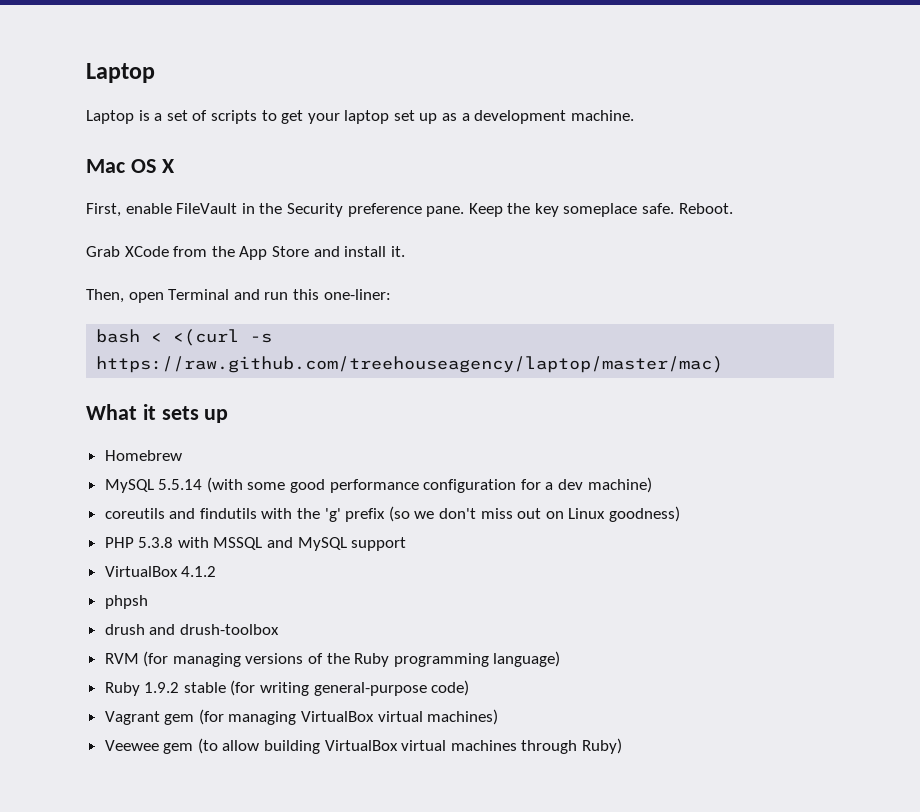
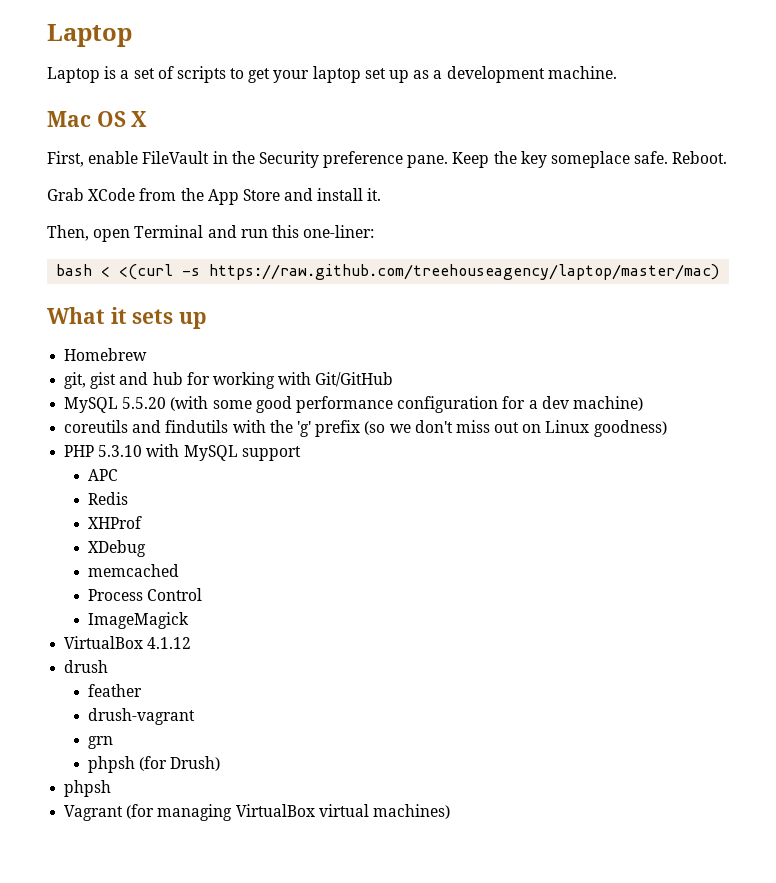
- MySQL 5.5.14 (with some good performance configuration for a dev machine)
+ git, gist and hub for working with Git/GitHub
+ MySQL 5.5.20 (with some good performance configuration for a dev machine)
- PHP 5.3.8 with MSSQL and MySQL support
- VirtualBox 4.1.2
+ PHP 5.3.10 with MySQL support
+ APC
+ Redis
+ XHProf
+ XDebug
+ memcached
+ Process Control
+ ImageMagick
+ VirtualBox 4.1.12
+ drush
+ feather
+ drush-vagrant
+ grn
+ phpsh (for Drush)
  phpsh
- drush and drush-toolbox
- RVM (for managing versions of the Ruby programming language)
- Ruby 1.9.2 stable (for writing general-purpose code)
- Vagrant gem (for managing VirtualBox virtual machines)
+ Vagrant (for managing VirtualBox virtual machines)
- Veewee gem (to allow building VirtualBox virtual machines through Ruby)

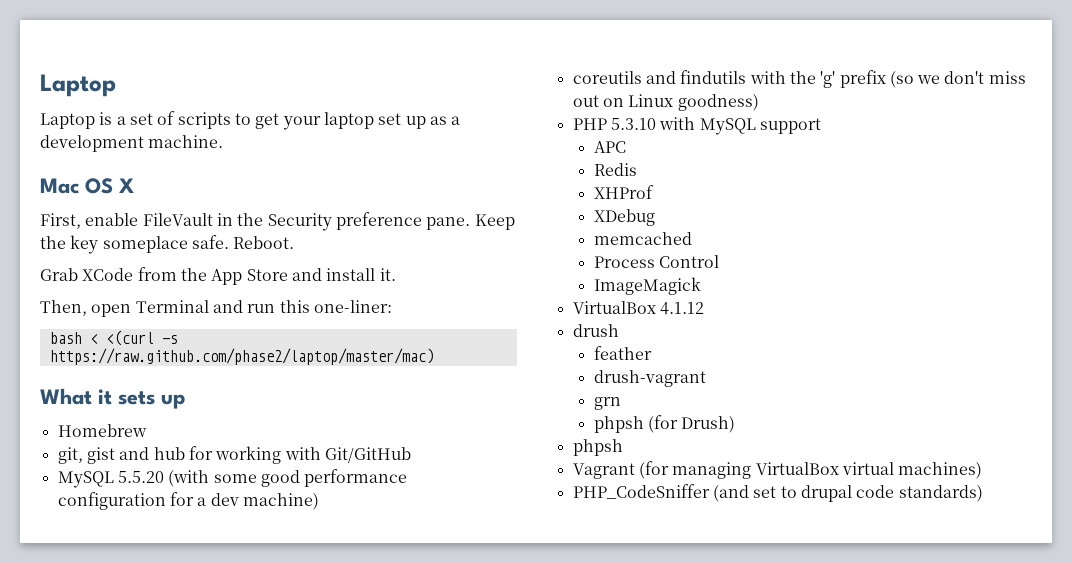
- bash < <(curl -s https://raw.github.com/treehouseagency/laptop/master/mac)
+ bash < <(curl -s https://raw.github.com/phase2/laptop/master/mac)
+ PHP_CodeSniffer (and set to drupal code standards)

